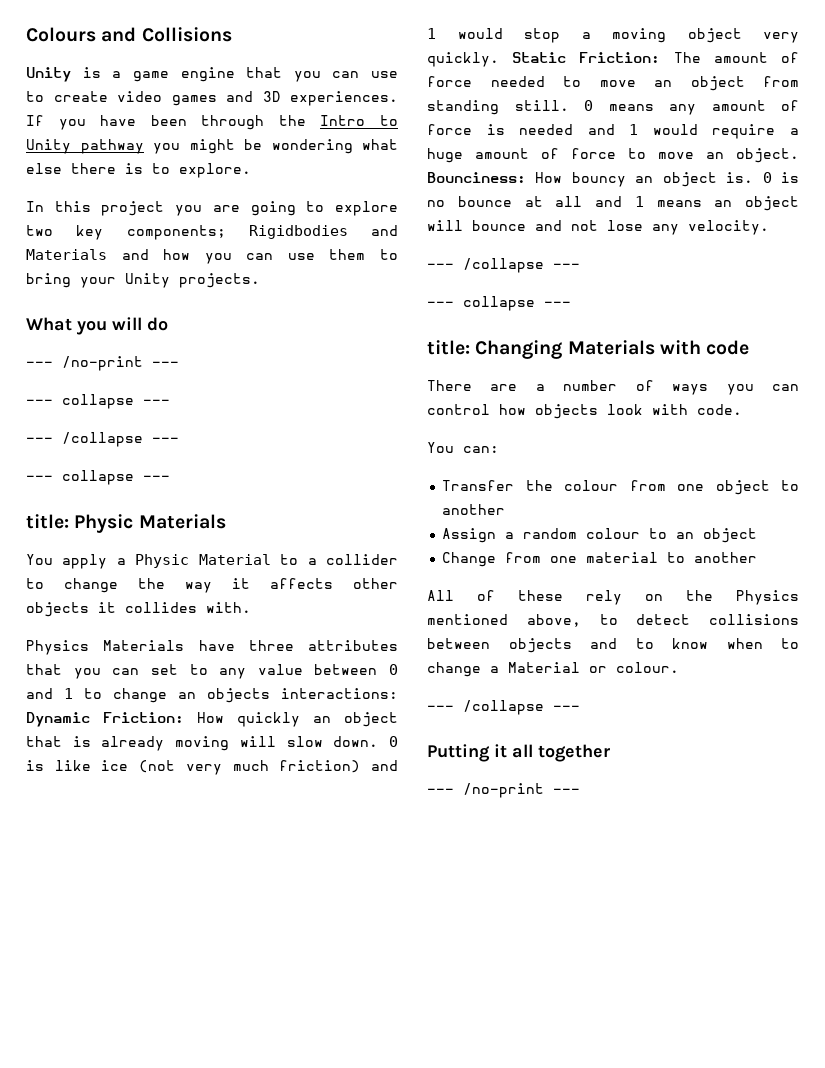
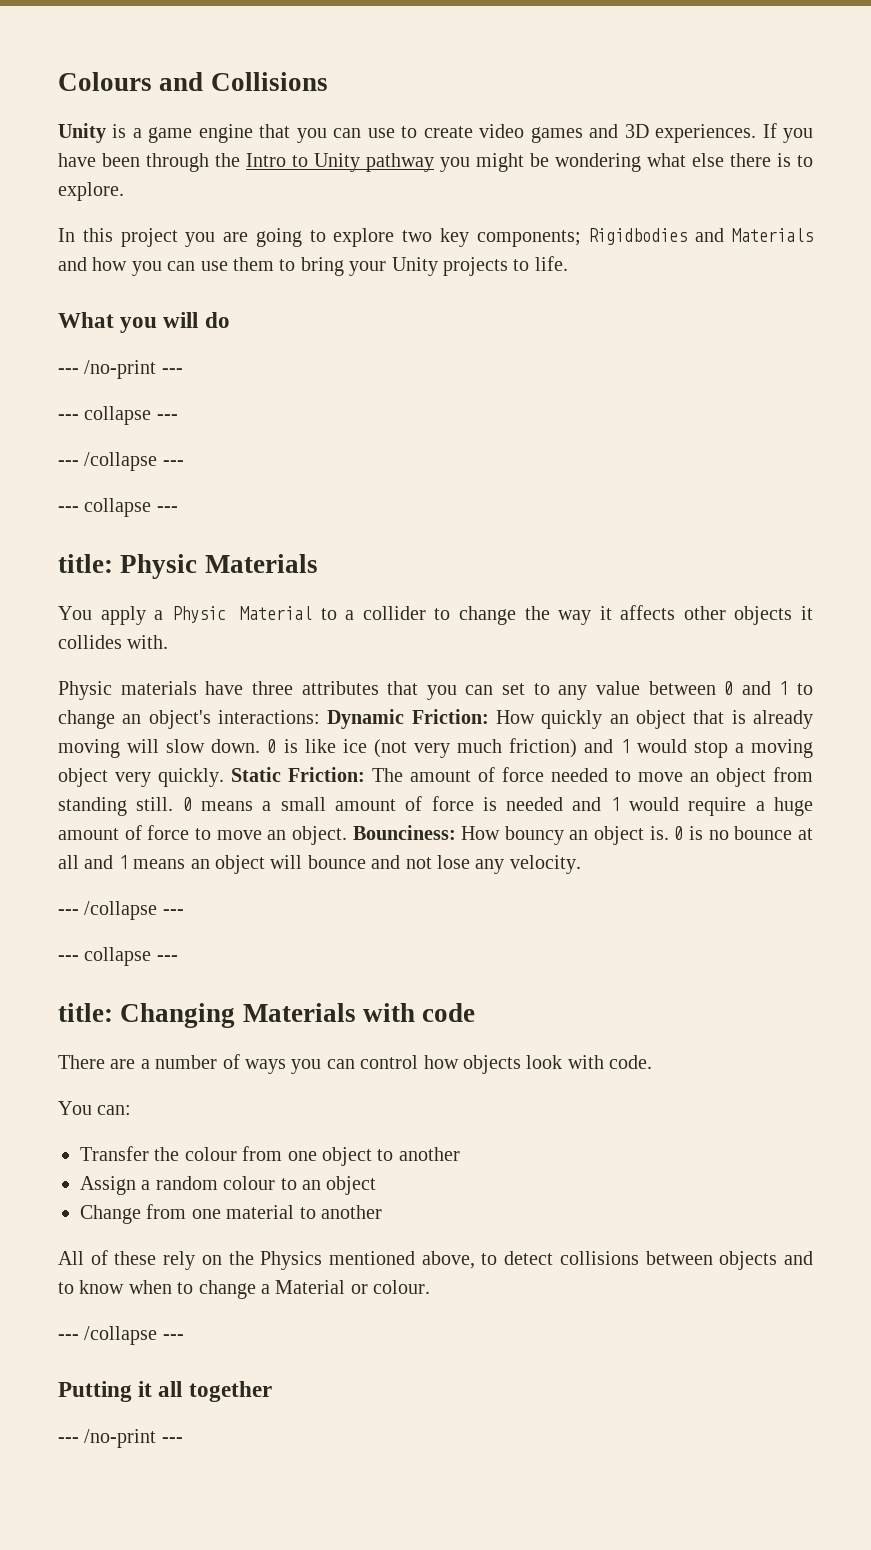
- In this project you are going to explore two key components; Rigidbodies and Materials and how you can use them to bring your Unity projects.
+ In this project you are going to explore two key components; Rigidbodies and Materials and how you can use them to bring your Unity projects to life.
- Physics Materials have three attributes that you can set to any value between 0 and 1 to change an objects interactions: Dynamic Friction: How quickly an object that is already moving will slow down.
+ Physic materials have three attributes that you can set to any value between 0 and 1 to change an object's interactions: Dynamic Friction: How quickly an object that is already moving will slow down.
- 0 means any amount of force is needed and 1 would require a huge amount of force to move an object.
+ 0 means a small amount of force is needed and 1 would require a huge amount of force to move an object.

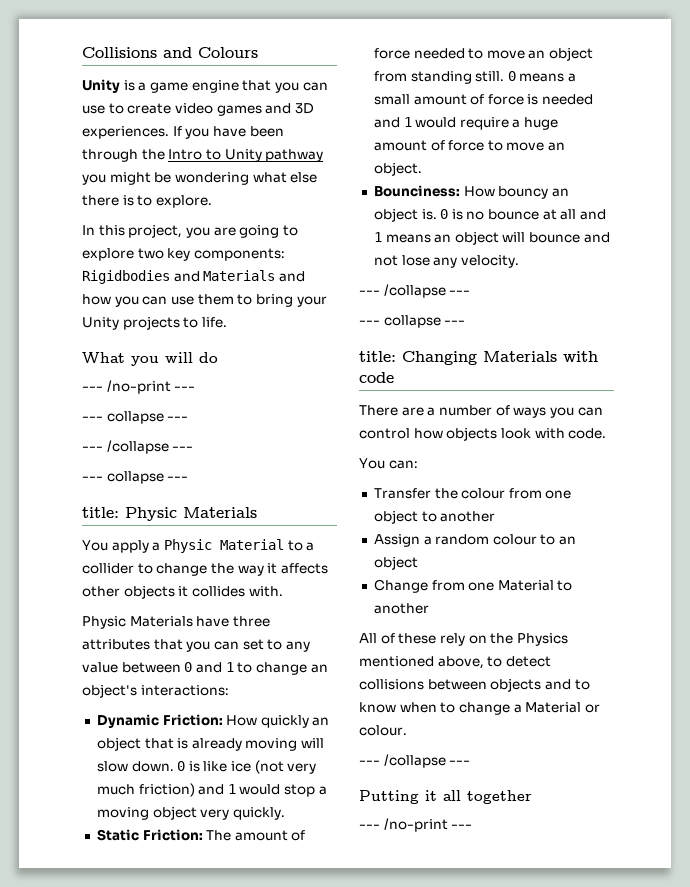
- Colours and Collisions
+ Collisions and Colours
- In this project you are going to explore two key components; Rigidbodies and Materials and how you can use them to bring your Unity projects to life.
+ In this project, you are going to explore two key components: Rigidbodies and Materials and how you can use them to bring your Unity projects to life.
- Physic materials have three attributes that you can set to any value between 0 and 1 to change an object's interactions: Dynamic Friction: How quickly an object that is already moving will slow down.
+ Physic Materials have three attributes that you can set to any value between 0 and 1 to change an object's interactions:
+ Dynamic Friction: How quickly an object that is already moving will slow down.
- 0 is like ice (not very much friction) and 1 would stop a moving object very quickly. Static Friction: The amount of force needed to move an object from standing still.
+ 0 is like ice (not very much friction) and 1 would stop a moving object very quickly.
+ Static Friction: The amount of force needed to move an object from standing still.
- 0 means a small amount of force is needed and 1 would require a huge amount of force to move an object. Bounciness: How bouncy an object is.
+ 0 means a small amount of force is needed and 1 would require a huge amount of force to move an object.
+ Bounciness: How bouncy an object is.
- Change from one material to another
+ Change from one Material to another

